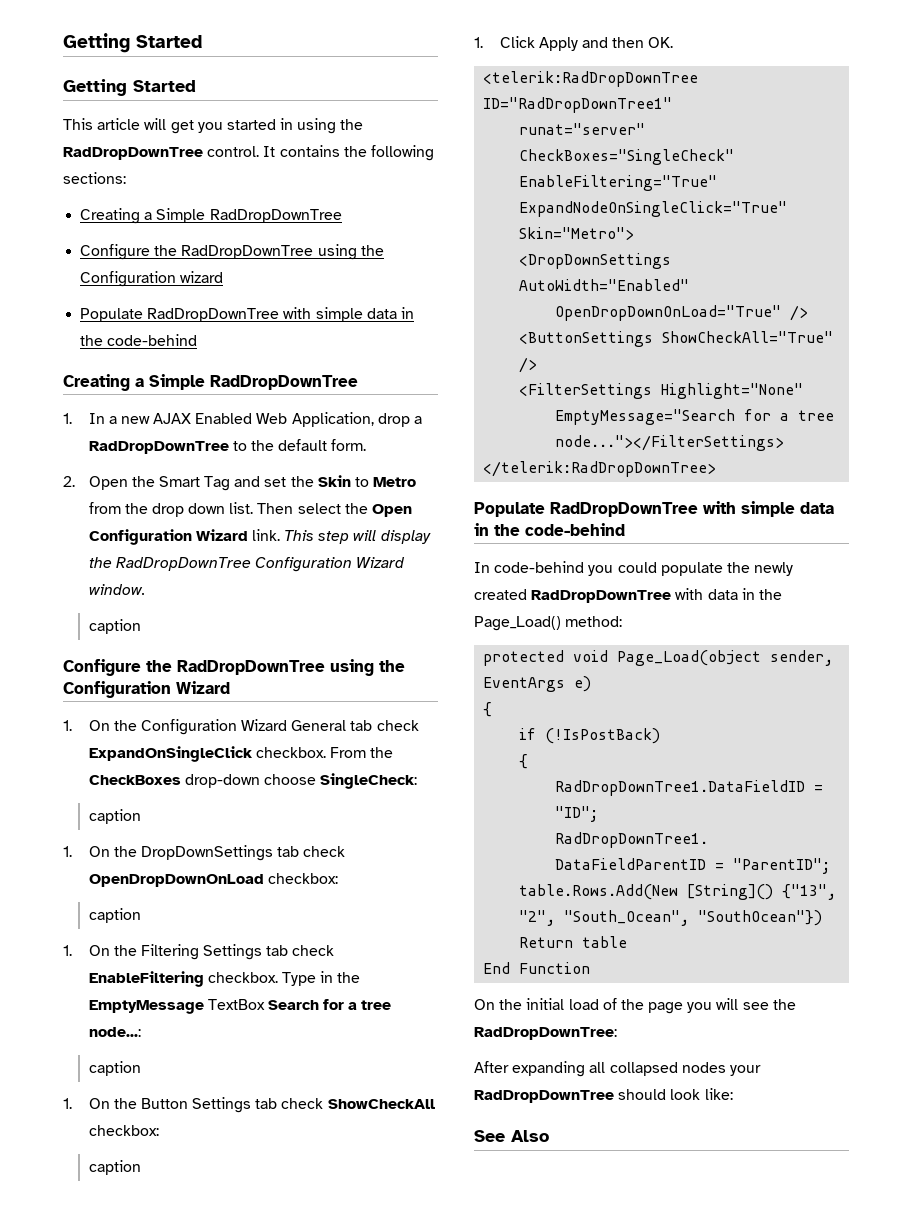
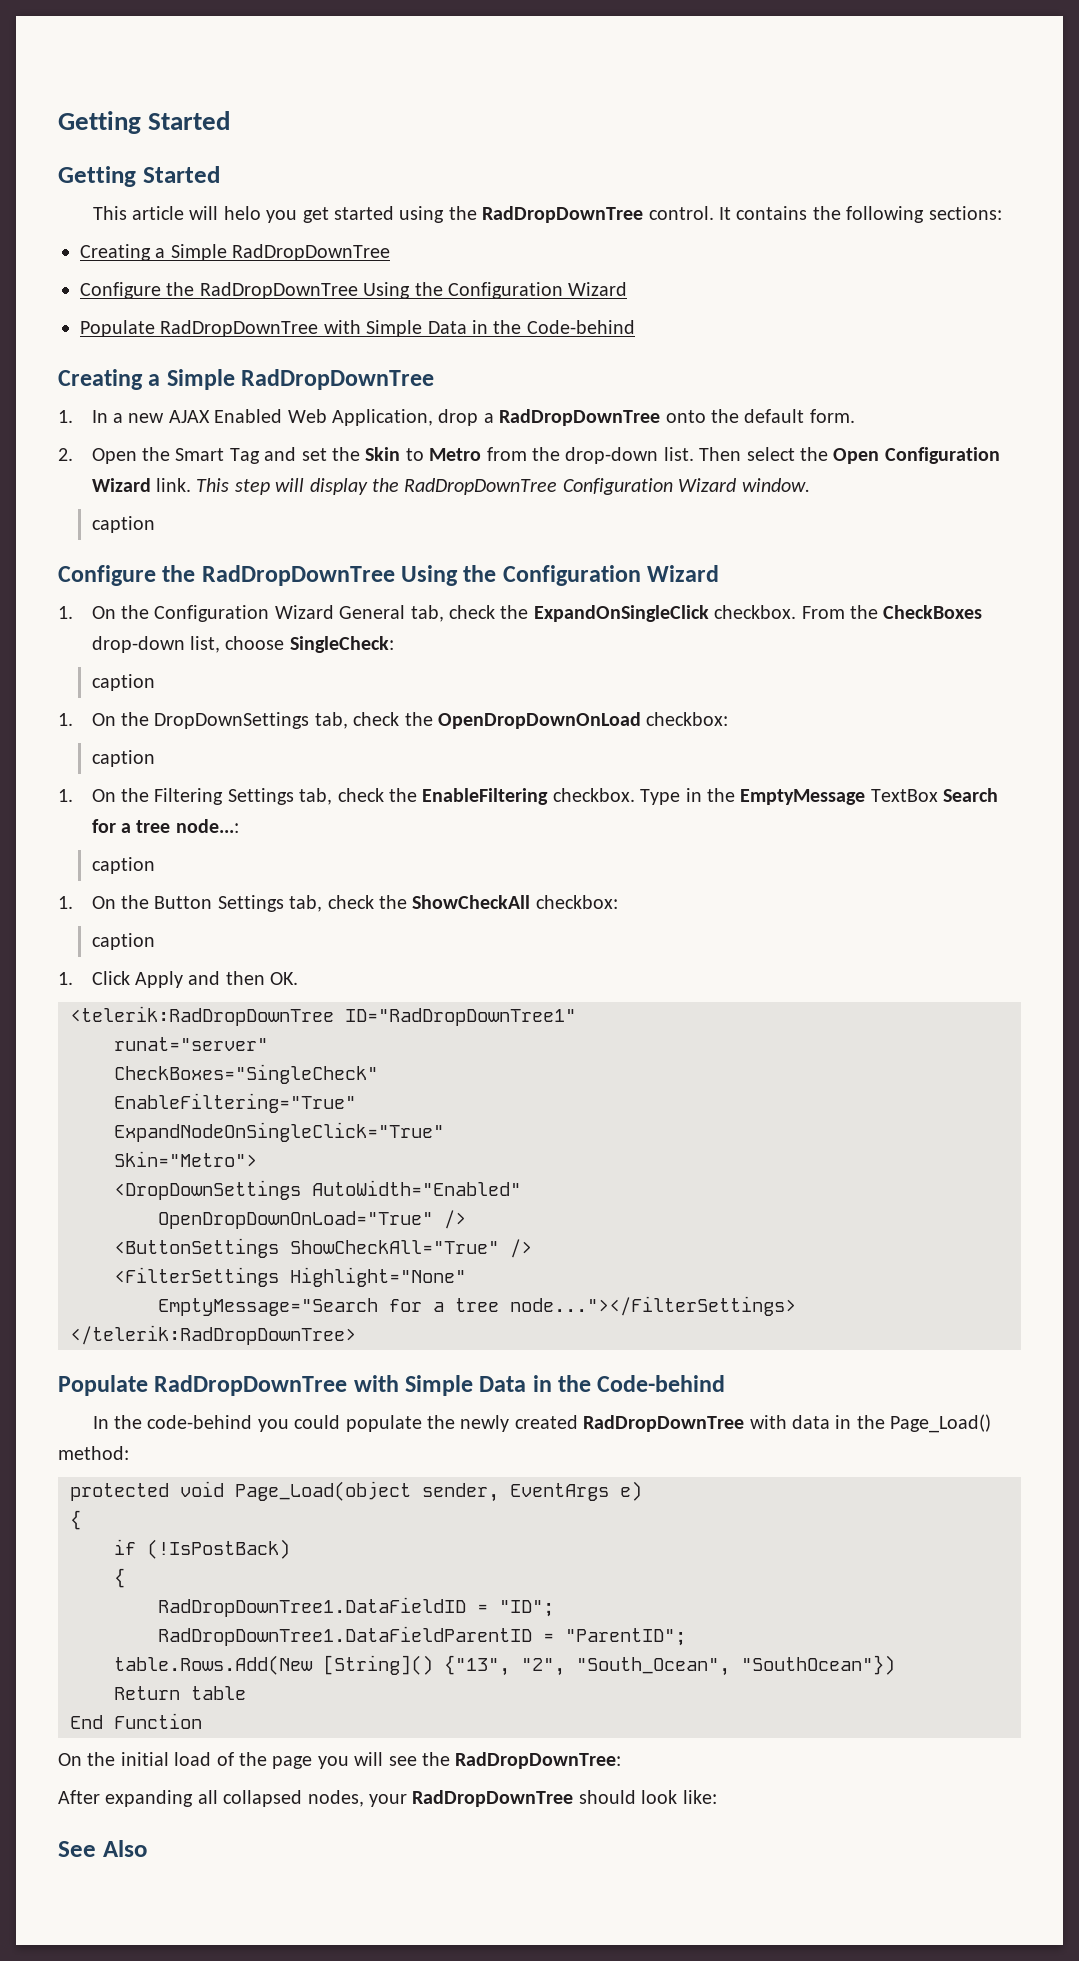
- This article will get you started in using the RadDropDownTree control.
+ This article will helo you get started using the RadDropDownTree control.
  It contains the following sections:
  Creating a Simple RadDropDownTree
- Configure the RadDropDownTree using the Configuration wizard
- Populate RadDropDownTree with simple data in the code-behind
+ Configure the RadDropDownTree Using the Configuration Wizard
+ Populate RadDropDownTree with Simple Data in the Code-behind
- 1. In a new AJAX Enabled Web Application, drop a RadDropDownTree to the default form.
+ 1. In a new AJAX Enabled Web Application, drop a RadDropDownTree onto the default form.
- 2. Open the Smart Tag and set the Skin to Metro from the drop down list.
+ 2. Open the Smart Tag and set the Skin to Metro from the drop-down list.
  This step will display the RadDropDownTree Configuration Wizard window.
  caption
- Configure the RadDropDownTree using the Configuration Wizard
+ Configure the RadDropDownTree Using the Configuration Wizard
- 1. On the Configuration Wizard General tab check ExpandOnSingleClick checkbox.
+ 1. On the Configuration Wizard General tab, check the ExpandOnSingleClick checkbox.
- From the CheckBoxes drop-down choose SingleCheck:
+ From the CheckBoxes drop-down list, choose SingleCheck:
- 1. On the DropDownSettings tab check OpenDropDownOnLoad checkbox:
+ 1. On the DropDownSettings tab, check the OpenDropDownOnLoad checkbox:
- 1. On the Filtering Settings tab check EnableFiltering checkbox.
+ 1. On the Filtering Settings tab, check the EnableFiltering checkbox.
- 1. On the Button Settings tab check ShowCheckAll checkbox:
+ 1. On the Button Settings tab, check the ShowCheckAll checkbox:
  </telerik:RadDropDownTree>
- Populate RadDropDownTree with simple data in the code-behind
- In code-behind you could populate the newly created RadDropDownTree with data in the Page_Load() method:
+ Populate RadDropDownTree with Simple Data in the Code-behind
+ In the code-behind you could populate the newly created RadDropDownTree with data in the Page_Load() method:
- After expanding all collapsed nodes your RadDropDownTree should look like:
+ After expanding all collapsed nodes, your RadDropDownTree should look like:

